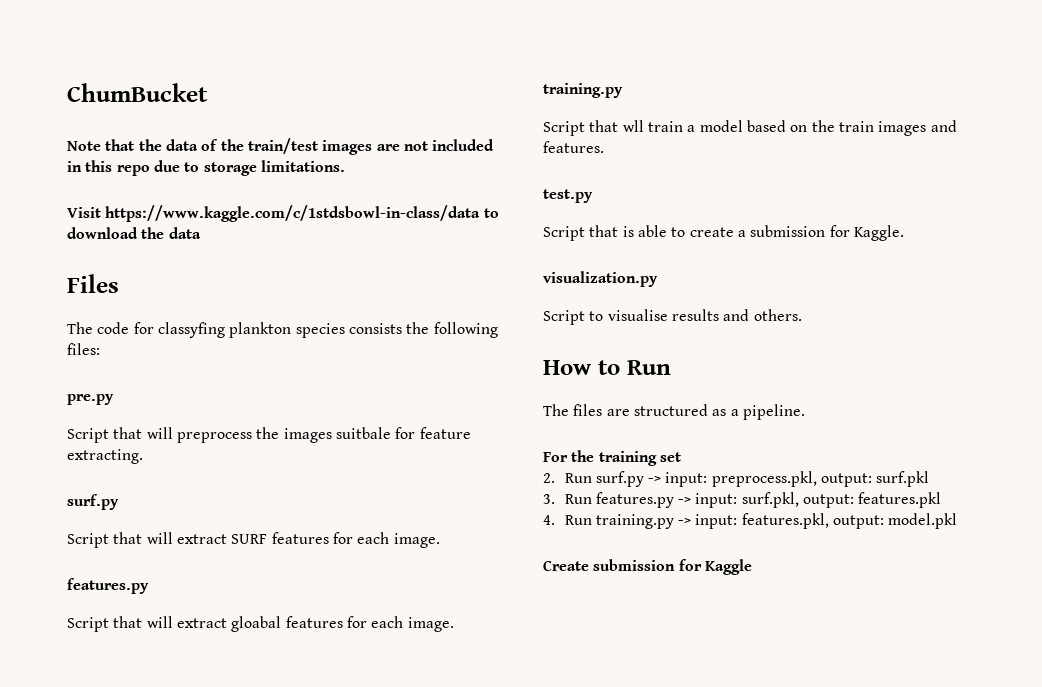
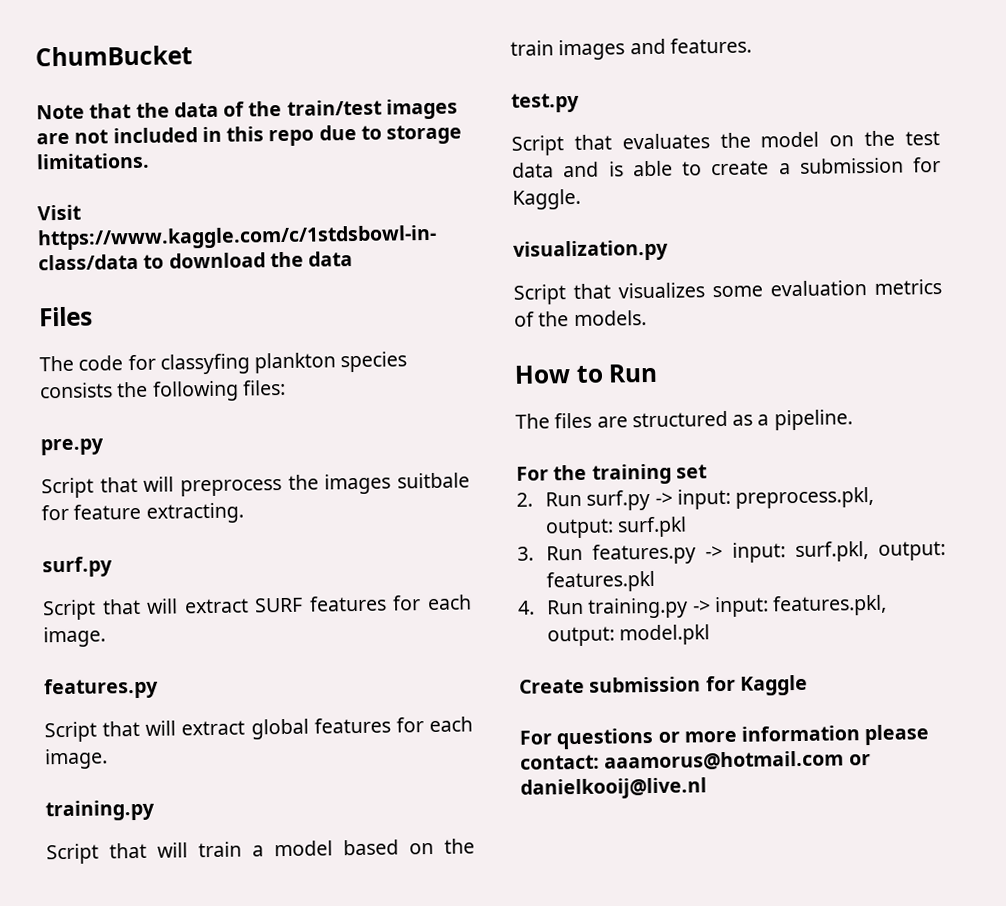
- Script that will extract gloabal features for each image.
+ Script that will extract global features for each image.
- Script that wll train a model based on the train images and features.
+ Script that will train a model based on the train images and features.
- Script that is able to create a submission for Kaggle.
+ Script that evaluates the model on the test data and is able to create a submission for Kaggle.
- Script to visualise results and others.
+ Script that visualizes some evaluation metrics of the models.
+ For questions or more information please contact: aaamorus@hotmail.com or danielkooij@live.nl

